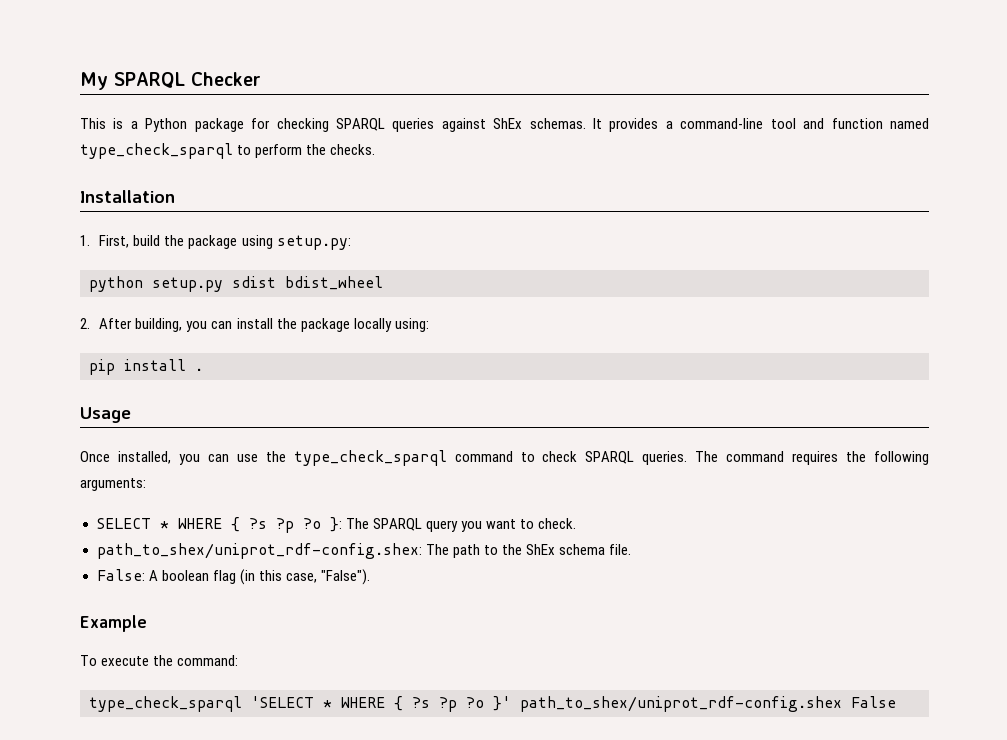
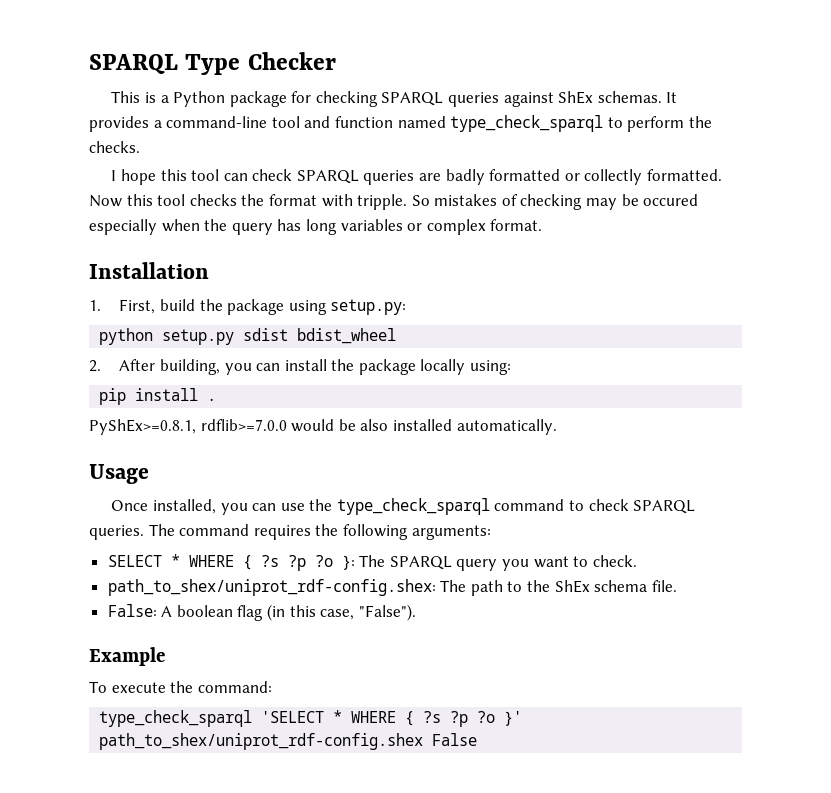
- My SPARQL Checker
+ SPARQL Type Checker
+ I hope this tool can check SPARQL queries are badly formatted or collectly formatted. Now this tool checks the format with tripple. So mistakes of checking may be occured especially when the query has long variables or complex format.
+ PyShEx>=0.8.1, rdflib>=7.0.0 would be also installed automatically.

